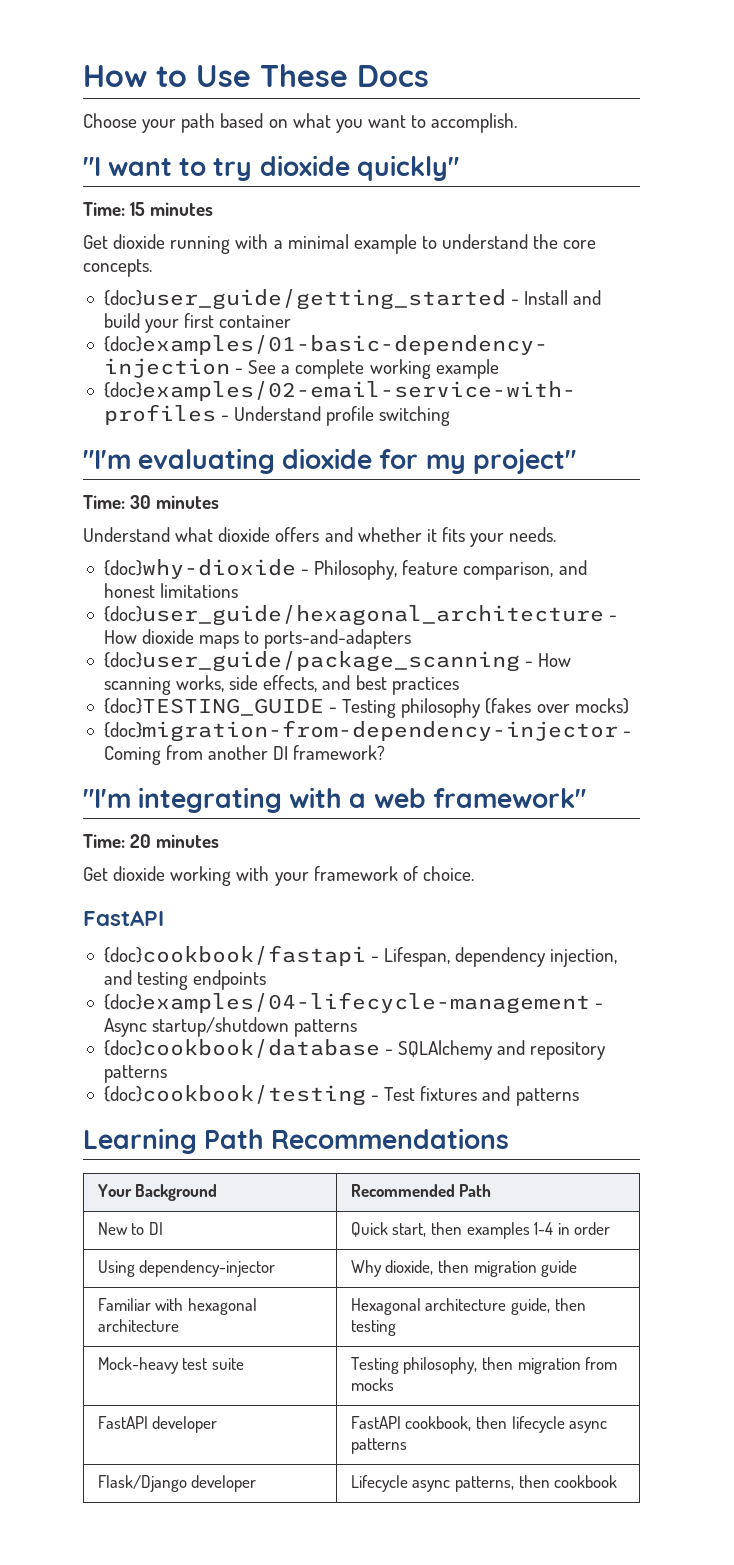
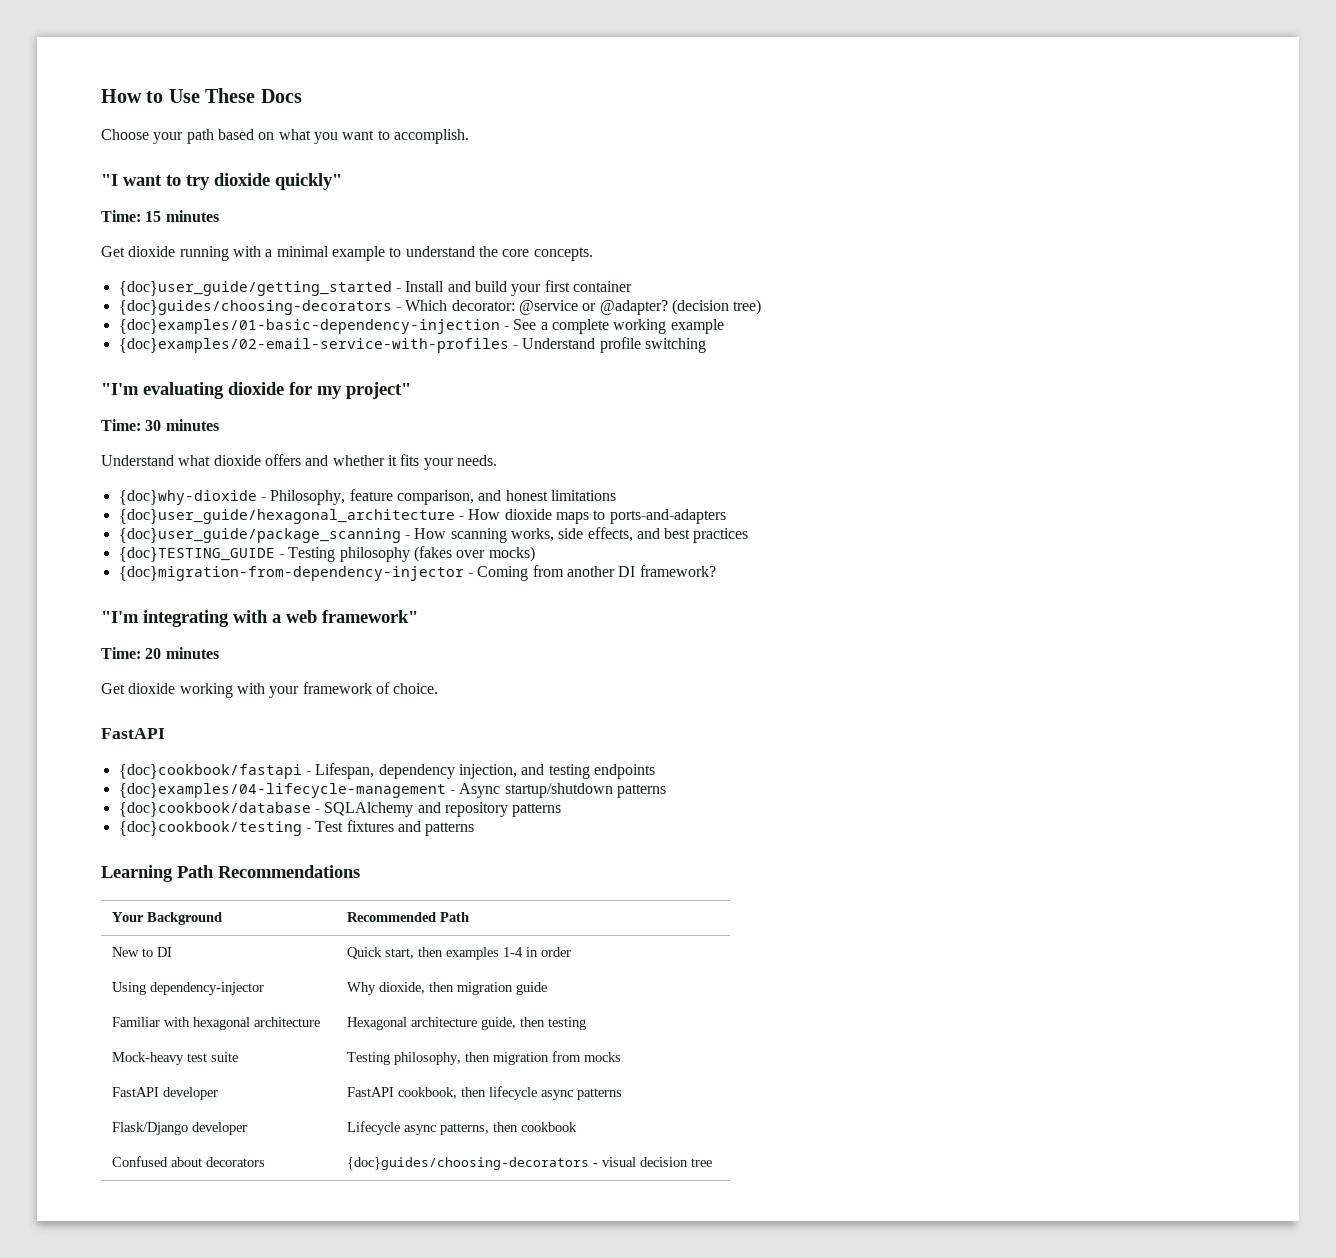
+ {doc}guides/choosing-decorators - Which decorator: @service or @adapter? (decision tree)
+ Confused about decorators | {doc}guides/choosing-decorators - visual decision tree

